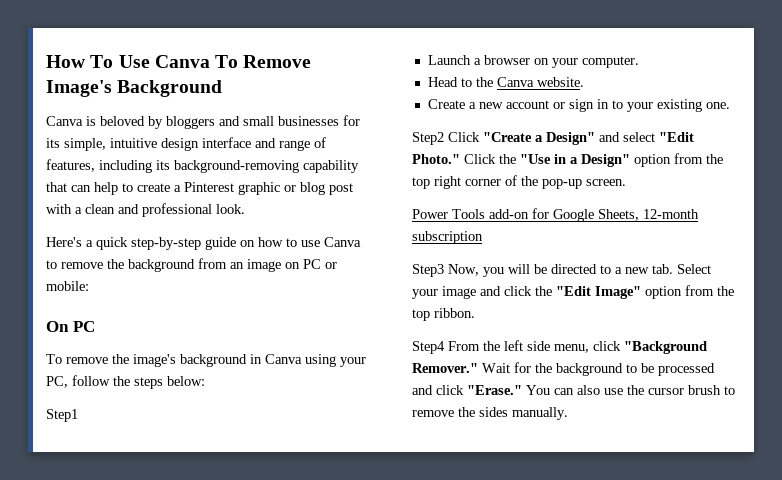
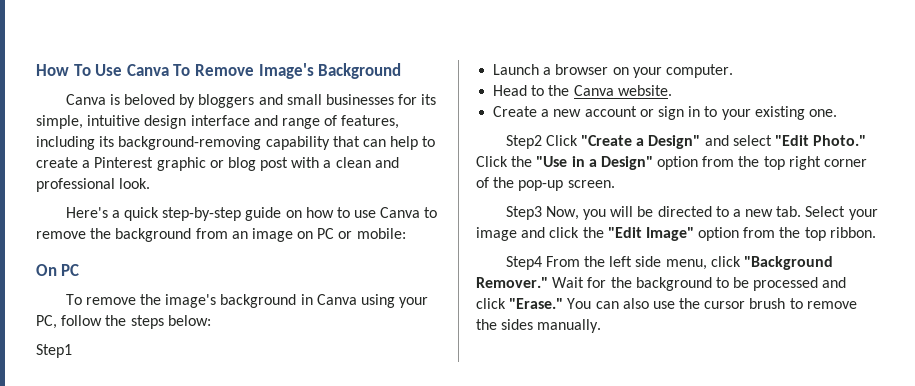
- Power Tools add-on for Google Sheets, 12-month subscription

